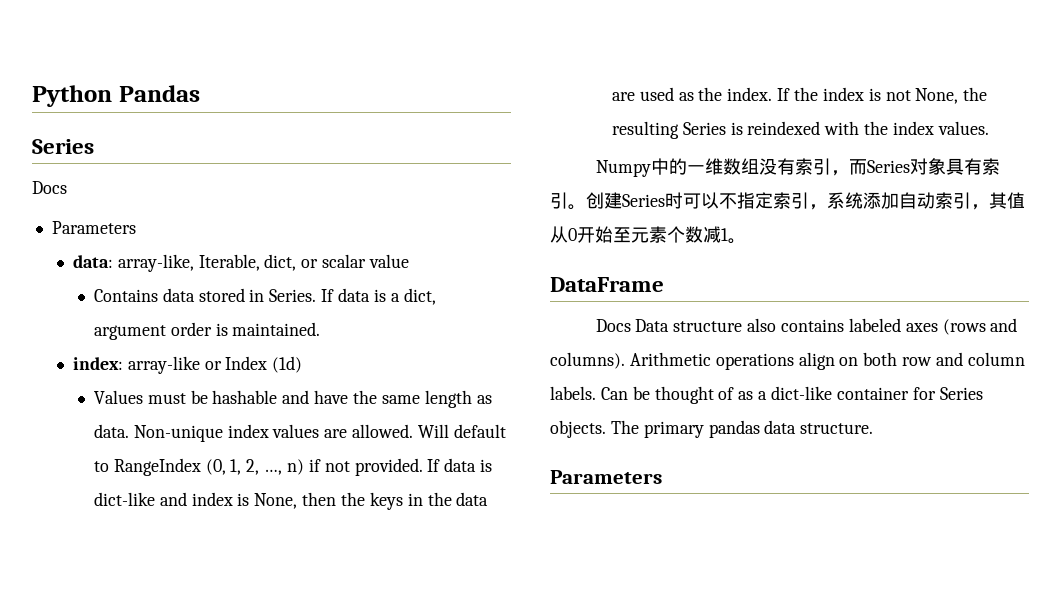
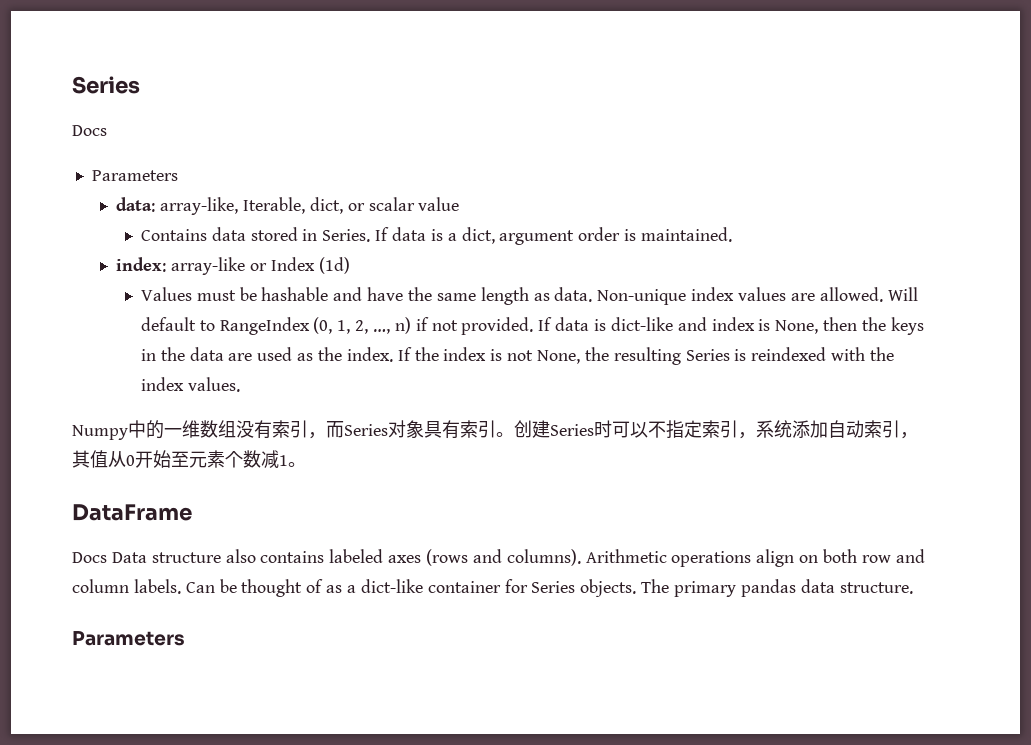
- Python Pandas

